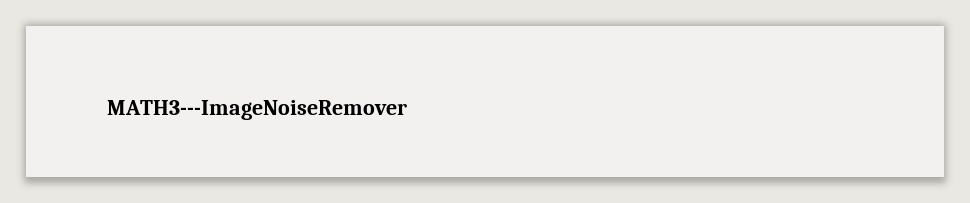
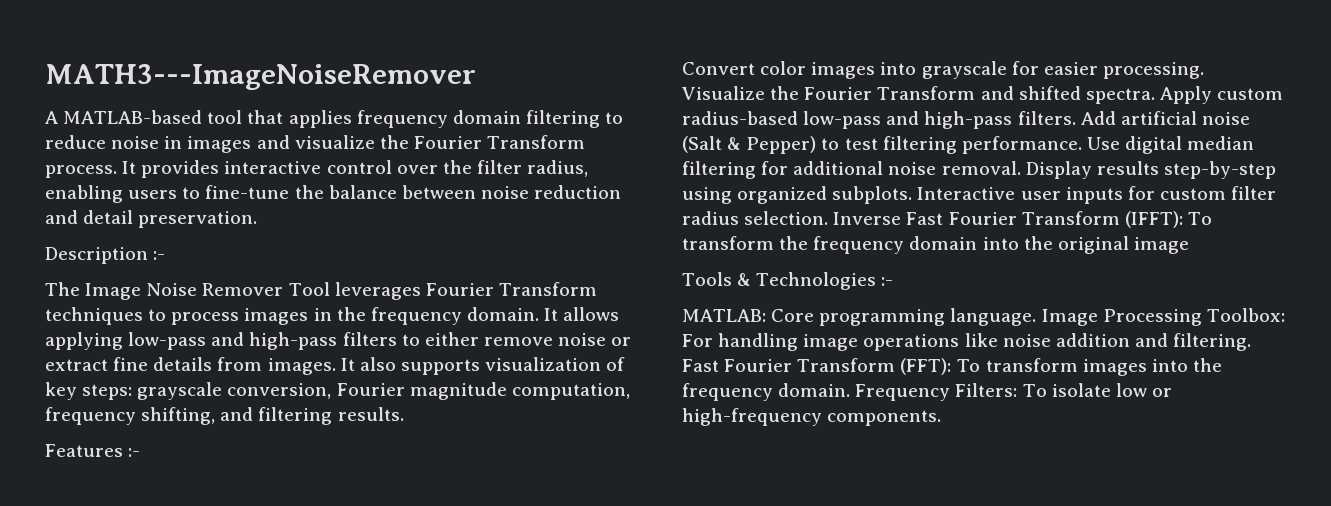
+ A MATLAB-based tool that applies frequency domain filtering to reduce noise in images and visualize the Fourier Transform process. It provides interactive control over the filter radius, enabling users to fine-tune the balance between noise reduction and detail preservation.
+ Description :-
+ The Image Noise Remover Tool leverages Fourier Transform techniques to process images in the frequency domain. It allows applying low-pass and high-pass filters to either remove noise or extract fine details from images. It also supports visualization of key steps: grayscale conversion, Fourier magnitude computation, frequency shifting, and filtering results.
+ Features :-
+ Convert color images into grayscale for easier processing. Visualize the Fourier Transform and shifted spectra. Apply custom radius-based low-pass and high-pass filters. Add artificial noise (Salt & Pepper) to test filtering performance. Use digital median filtering for additional noise removal. Display results step-by-step using organized subplots. Interactive user inputs for custom filter radius selection. Inverse Fast Fourier Transform (IFFT): To transform the frequency domain into the original image
+ Tools & Technologies :-
+ MATLAB: Core programming language. Image Processing Toolbox: For handling image operations like noise addition and filtering. Fast Fourier Transform (FFT): To transform images into the frequency domain. Frequency Filters: To isolate low or high-frequency components.

